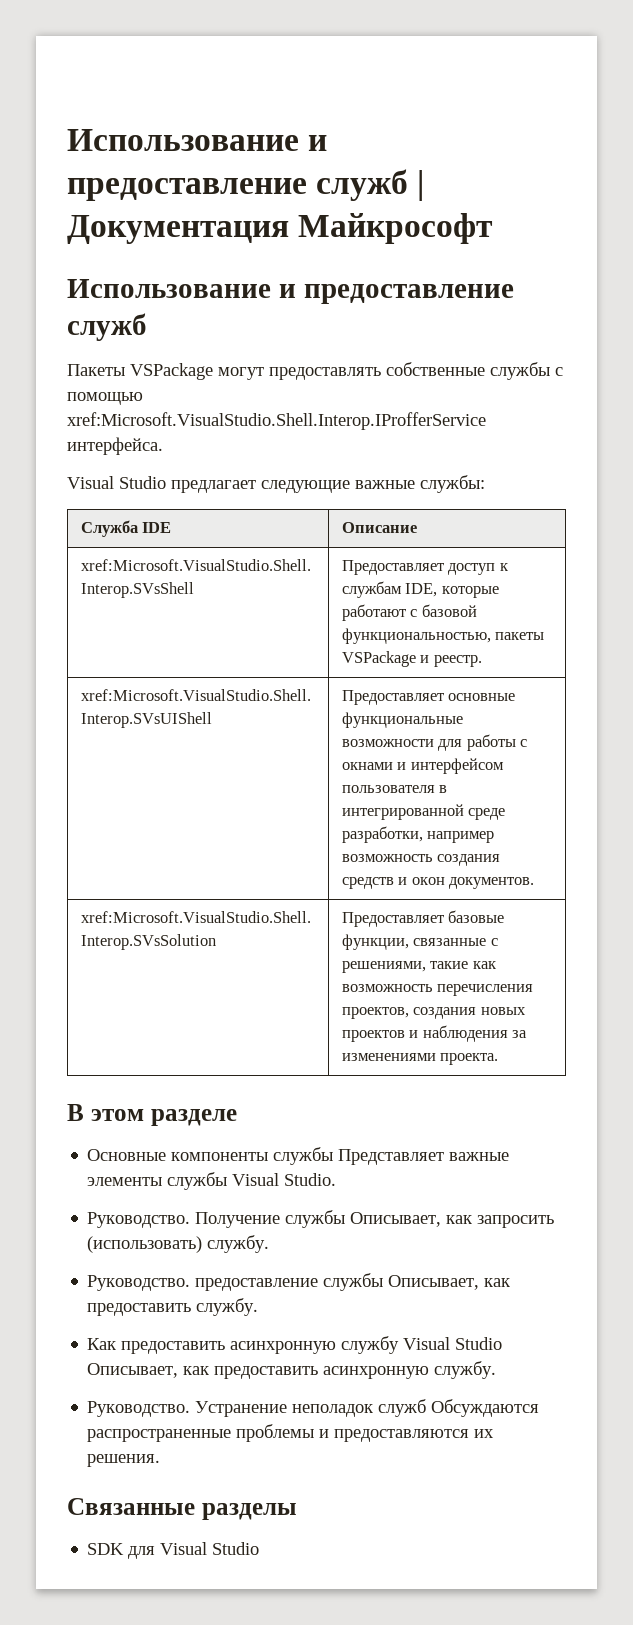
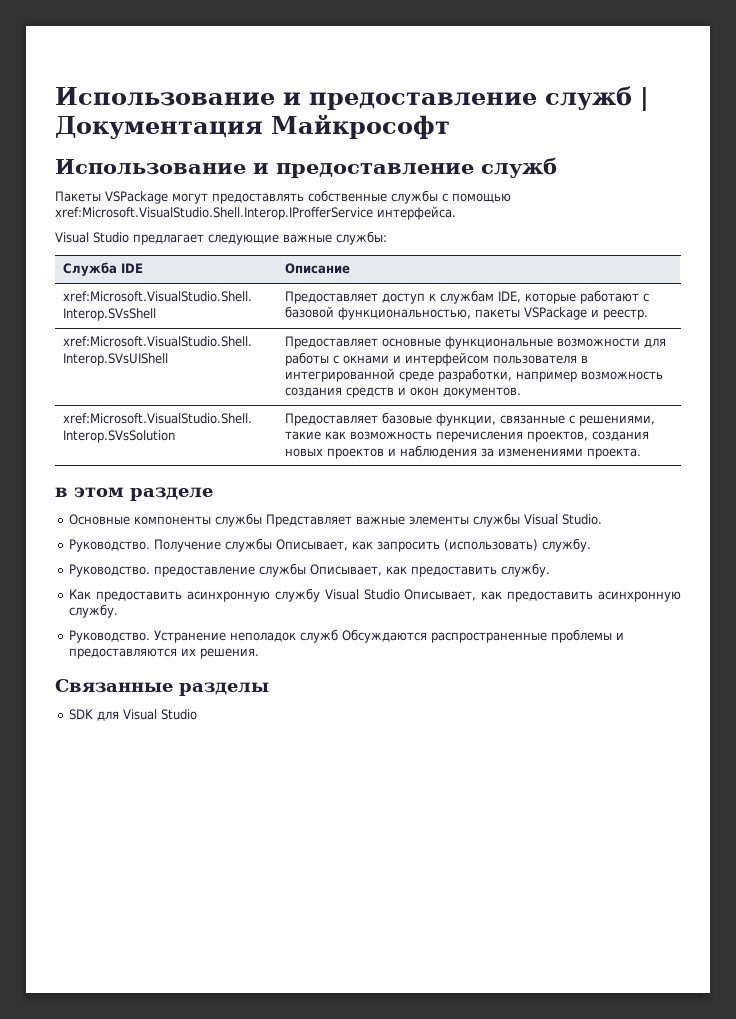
- В этом разделе
+ в этом разделе

